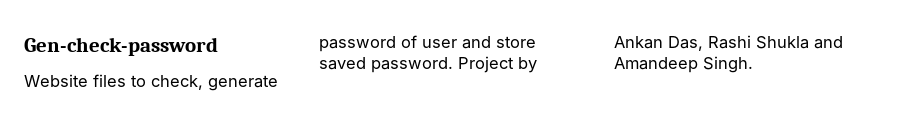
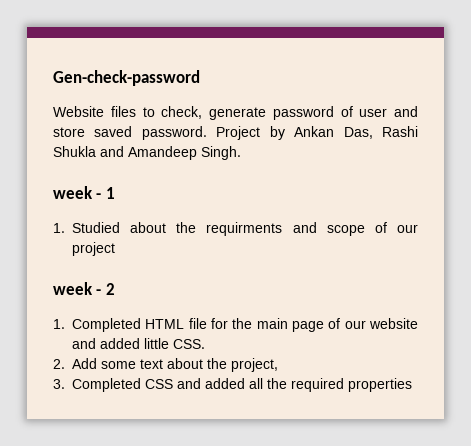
+ week - 1
+ 1. Studied about the requirments and scope of our project
+ week - 2
+ 1. Completed HTML file for the main page of our website and added little CSS.
+ 2. Add some text about the project,
+ 3. Completed CSS and added all the required properties

